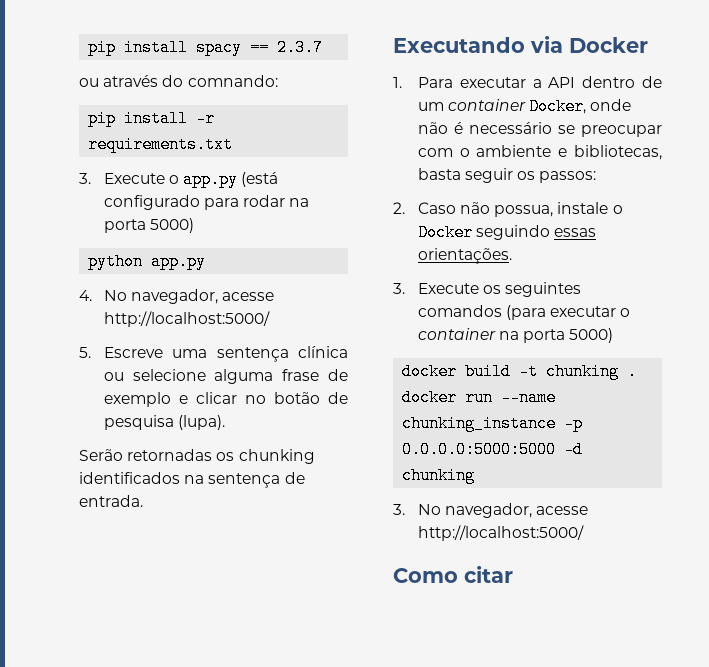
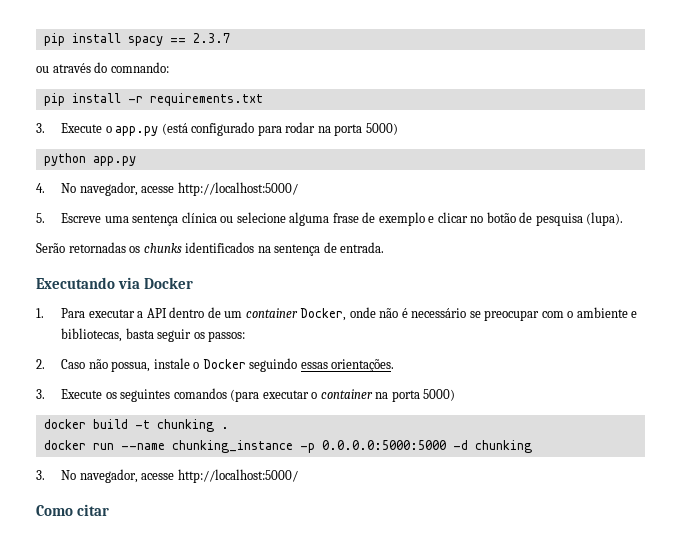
- Serão retornadas os chunking identificados na sentença de entrada.
+ Serão retornadas os chunks identificados na sentença de entrada.

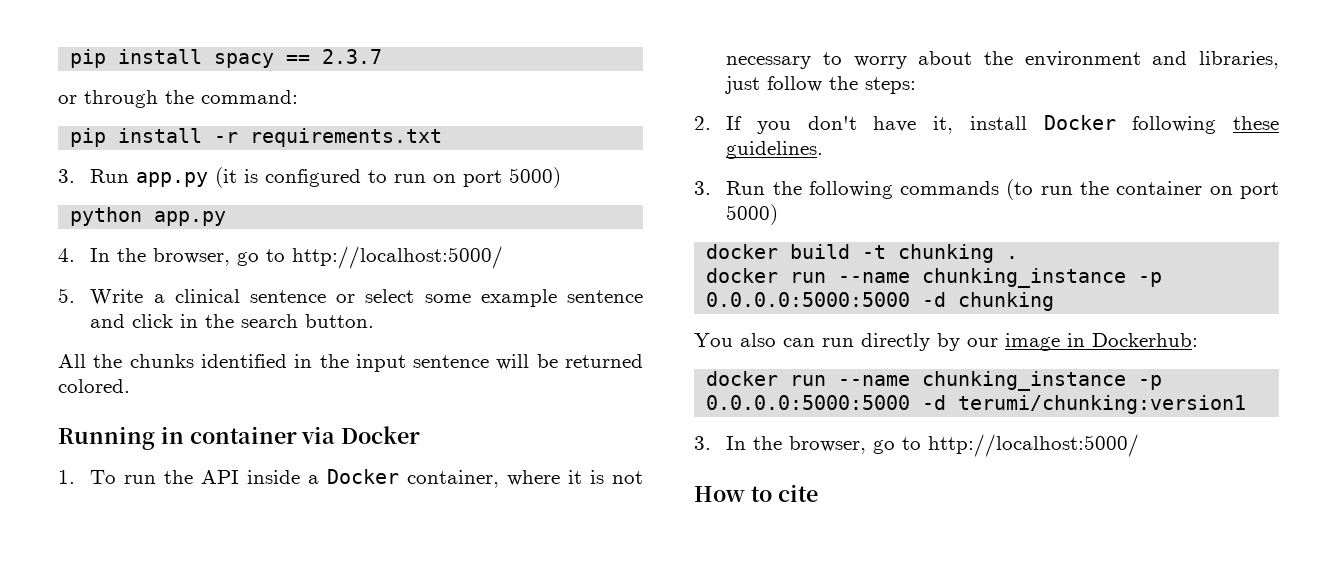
- ou através do comnando:
+ or through the command:
- 3. Execute o app.py (está configurado para rodar na porta 5000)
+ 3. Run app.py (it is configured to run on port 5000)
  python app.py
- 4. No navegador, acesse http://localhost:5000/
- 5. Escreve uma sentença clínica ou selecione alguma frase de exemplo e clicar no botão de pesquisa (lupa).
- Serão retornadas os chunks identificados na sentença de entrada.
- Executando via Docker
- 1. Para executar a API dentro de um container Docker, onde não é necessário se preocupar com o ambiente e bibliotecas, basta seguir os passos:
- 2. Caso não possua, instale o Docker seguindo essas orientações.
- 3. Execute os seguintes comandos (para executar o container na porta 5000)
+ 4. In the browser, go to http://localhost:5000/
+ 5. Write a clinical sentence or select some example sentence and click in the search button.
+ All the chunks identified in the input sentence will be returned colored.
+ Running in container via Docker
+ 1. To run the API inside a Docker container, where it is not necessary to worry about the environment and libraries, just follow the steps:
+ 2. If you don't have it, install Docker following these guidelines.
+ 3. Run the following commands (to run the container on port 5000)
- 3. No navegador, acesse http://localhost:5000/
- Como citar
+ You also can run directly by our image in Dockerhub:
+ docker run --name chunking_instance -p 0.0.0.0:5000:5000 -d terumi/chunking:version1
+ 3. In the browser, go to http://localhost:5000/
+ How to cite

